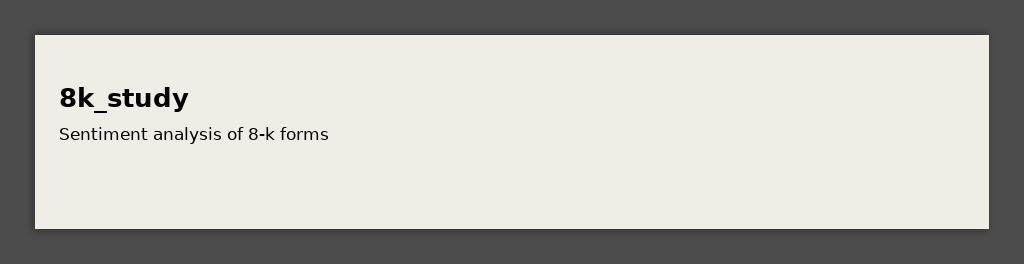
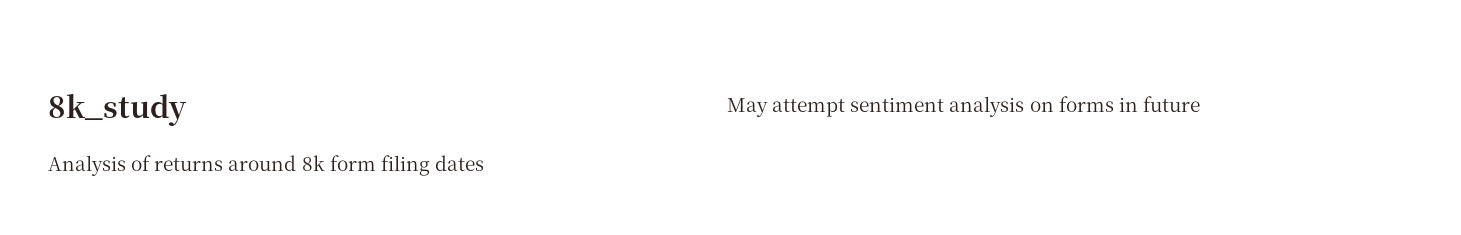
- Sentiment analysis of 8-k forms
+ Analysis of returns around 8k form filing dates
+ May attempt sentiment analysis on forms in future

